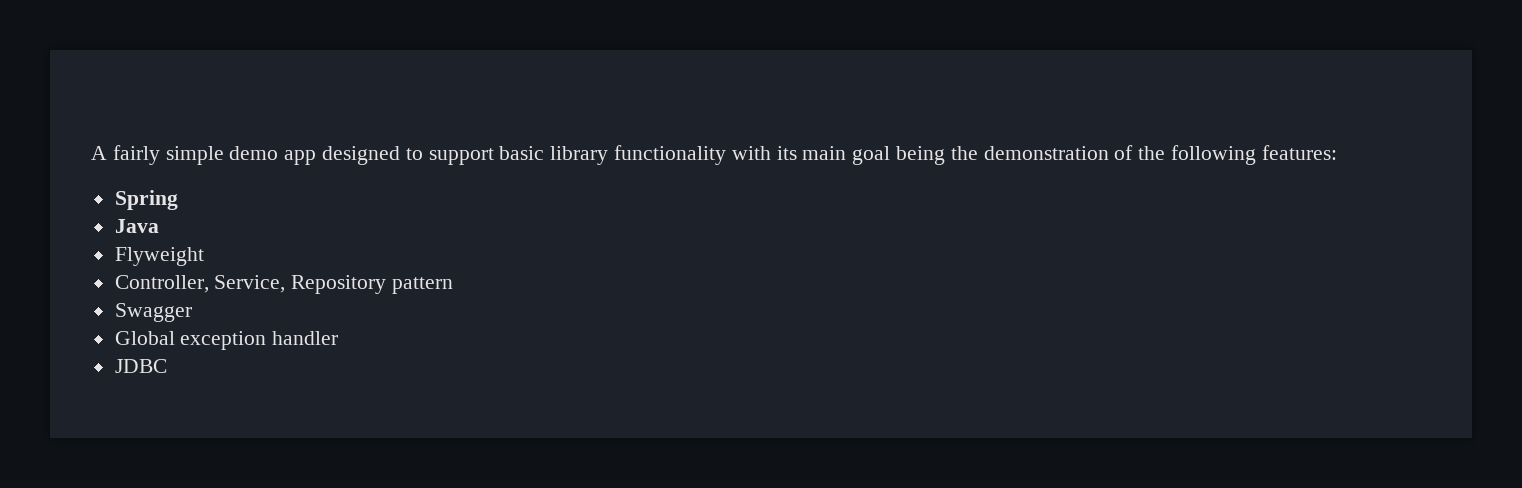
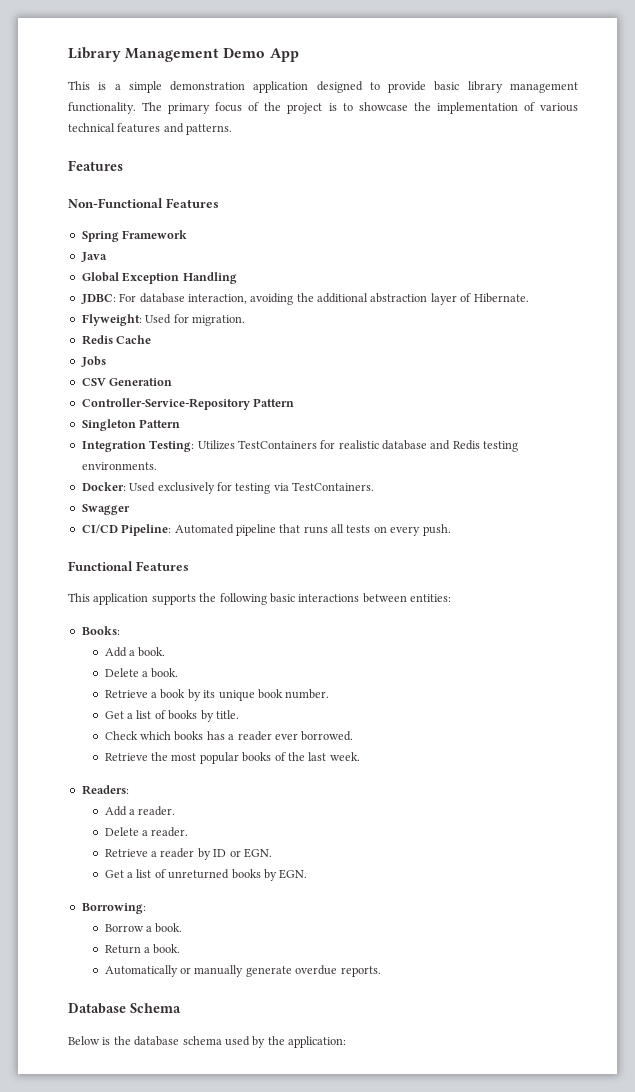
- A fairly simple demo app designed to support basic library functionality with its main goal being the demonstration of the following features:
+ Library Management Demo App
+ This is a simple demonstration application designed to provide basic library management functionality. The primary focus of the project is to showcase the implementation of various technical features and patterns.
+ Features
+ Non-Functional Features
- Spring
+ Spring Framework
- Flyweight
- Controller, Service, Repository pattern
+ Global Exception Handling
+ JDBC: For database interaction, avoiding the additional abstraction layer of Hibernate.
+ Flyweight: Used for migration.
+ Redis Cache
+ Jobs
+ CSV Generation
+ Controller-Service-Repository Pattern
+ Singleton Pattern
+ Integration Testing: Utilizes TestContainers for realistic database and Redis testing environments.
+ Docker: Used exclusively for testing via TestContainers.
  Swagger
- Global exception handler
- JDBC
+ CI/CD Pipeline: Automated pipeline that runs all tests on every push.
+ Functional Features
+ This application supports the following basic interactions between entities:
+ Books:
+ Add a book.
+ Delete a book.
+ Retrieve a book by its unique book number.
+ Get a list of books by title.
+ Check which books has a reader ever borrowed.
+ Retrieve the most popular books of the last week.
+ Readers:
+ Add a reader.
+ Delete a reader.
+ Retrieve a reader by ID or EGN.
+ Get a list of unreturned books by EGN.
+ Borrowing:
+ Borrow a book.
+ Return a book.
+ Automatically or manually generate overdue reports.
+ Database Schema
+ Below is the database schema used by the application:

